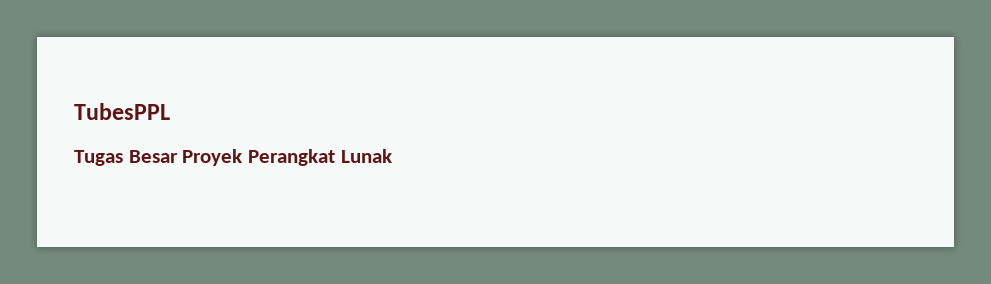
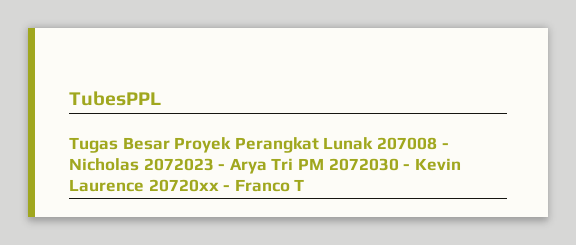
- Tugas Besar Proyek Perangkat Lunak
+ Tugas Besar Proyek Perangkat Lunak 207008 - Nicholas 2072023 - Arya Tri PM 2072030 - Kevin Laurence 20720xx - Franco T

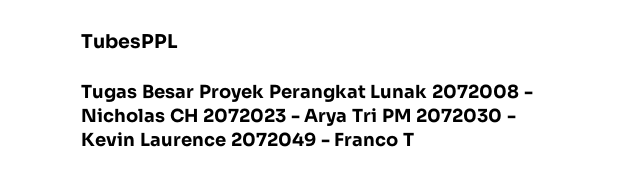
- Tugas Besar Proyek Perangkat Lunak 207008 - Nicholas 2072023 - Arya Tri PM 2072030 - Kevin Laurence 20720xx - Franco T
+ Tugas Besar Proyek Perangkat Lunak 2072008 - Nicholas CH 2072023 - Arya Tri PM 2072030 - Kevin Laurence 2072049 - Franco T

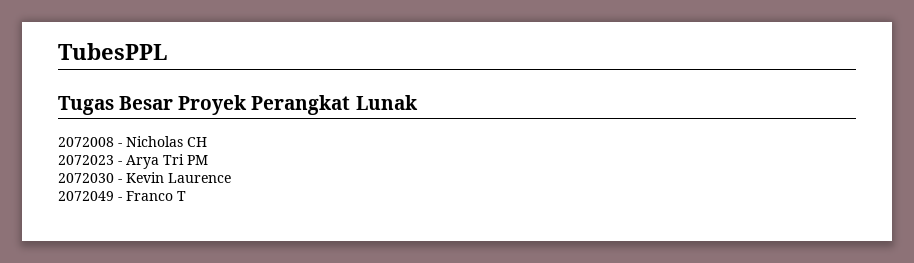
- Tugas Besar Proyek Perangkat Lunak 2072008 - Nicholas CH 2072023 - Arya Tri PM 2072030 - Kevin Laurence 2072049 - Franco T
+ Tugas Besar Proyek Perangkat Lunak
+ 2072008 - Nicholas CH
+ 2072023 - Arya Tri PM
+ 2072030 - Kevin Laurence
+ 2072049 - Franco T

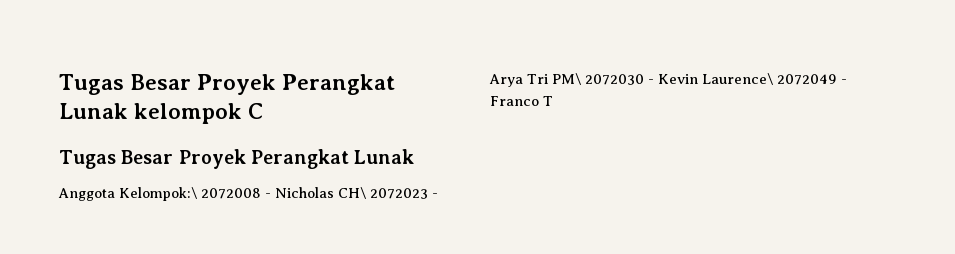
- TubesPPL
+ Tugas Besar Proyek Perangkat Lunak kelompok C
- 2072008 - Nicholas CH
- 2072023 - Arya Tri PM
- 2072030 - Kevin Laurence
- 2072049 - Franco T
+ Anggota Kelompok:\ 2072008 - Nicholas CH\ 2072023 - Arya Tri PM\ 2072030 - Kevin Laurence\ 2072049 - Franco T

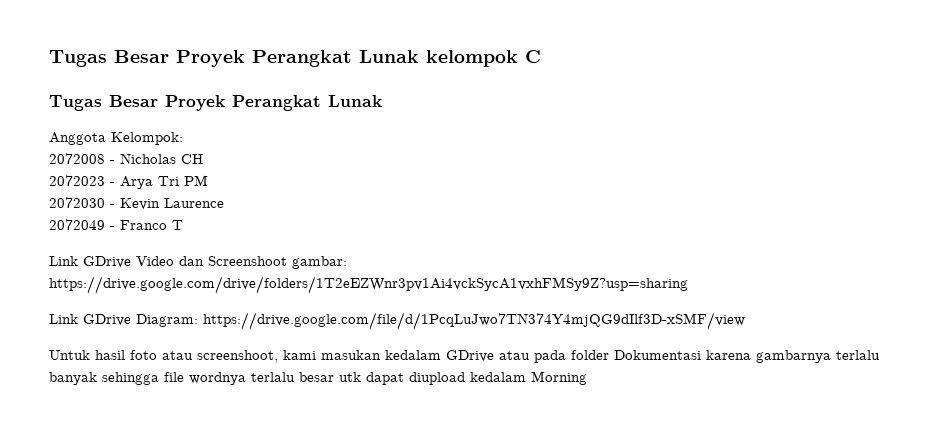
- Anggota Kelompok:\ 2072008 - Nicholas CH\ 2072023 - Arya Tri PM\ 2072030 - Kevin Laurence\ 2072049 - Franco T
+ Anggota Kelompok:
+ 2072008 - Nicholas CH
+ 2072023 - Arya Tri PM
+ 2072030 - Kevin Laurence
+ 2072049 - Franco T
+ Link GDrive Video dan Screenshoot gambar: https://drive.google.com/drive/folders/1T2eEZWnr3pv1Ai4vckSycA1vxhFMSy9Z?usp=sharing
+ Link GDrive Diagram: https://drive.google.com/file/d/1PcqLuJwo7TN374Y4mjQG9dIlf3D-xSMF/view
+ Untuk hasil foto atau screenshoot, kami masukan kedalam GDrive atau pada folder Dokumentasi karena gambarnya terlalu banyak sehingga file wordnya terlalu besar utk dapat diupload kedalam Morning

